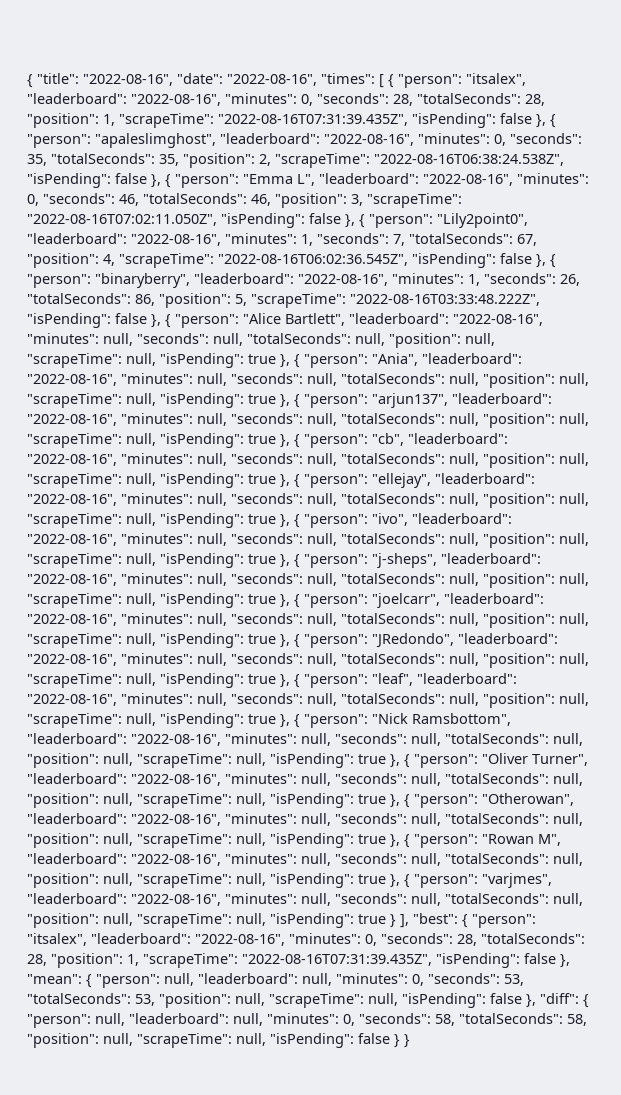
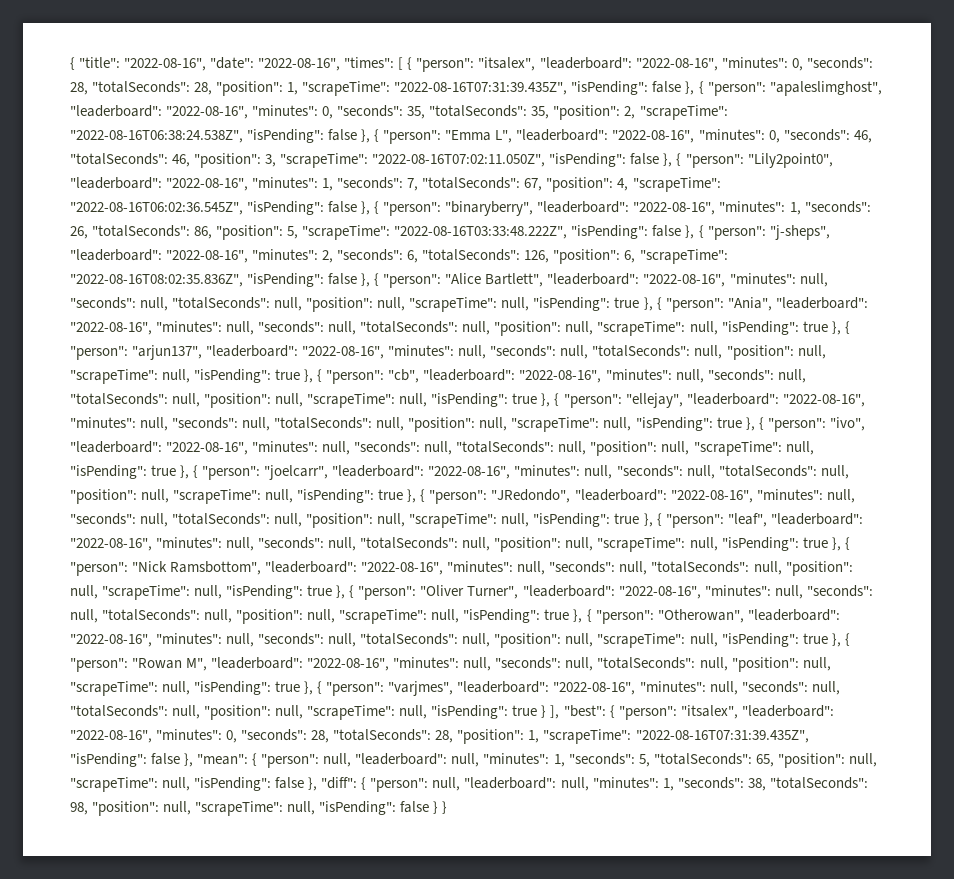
+ "j-sheps", "leaderboard": "2022-08-16", "minutes": 2, "seconds": 6, "totalSeconds": 126, "position": 6, "scrapeTime": "2022-08-16T08:02:35.836Z", "isPending": false }, { "person":
- "j-sheps", "leaderboard": "2022-08-16", "minutes": null, "seconds": null, "totalSeconds": null, "position": null, "scrapeTime": null, "isPending": true }, { "person":
- 0, "seconds": 53, "totalSeconds": 53, "position":
+ 1, "seconds": 5, "totalSeconds": 65, "position":
- 0, "seconds": 58, "totalSeconds": 58, "position":
+ 1, "seconds": 38, "totalSeconds": 98, "position":

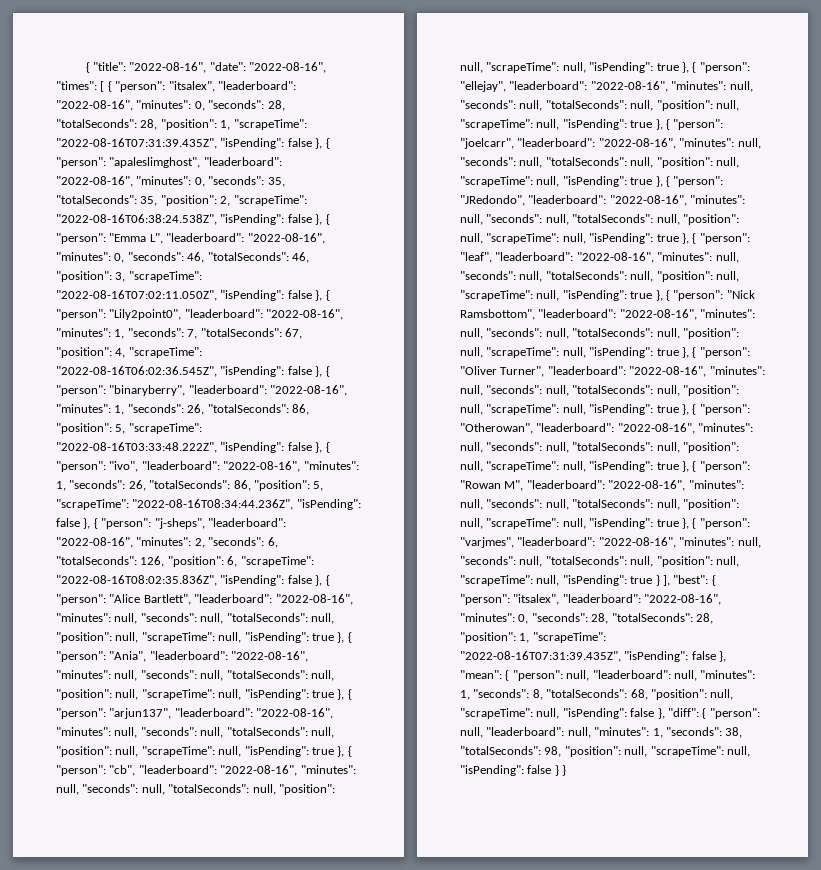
+ "ivo", "leaderboard": "2022-08-16", "minutes": 1, "seconds": 26, "totalSeconds": 86, "position": 5, "scrapeTime": "2022-08-16T08:34:44.236Z", "isPending": false }, { "person":
- "ivo", "leaderboard": "2022-08-16", "minutes": null, "seconds": null, "totalSeconds": null, "position": null, "scrapeTime": null, "isPending": true }, { "person":
- 5, "totalSeconds": 65, "position":
+ 8, "totalSeconds": 68, "position":

